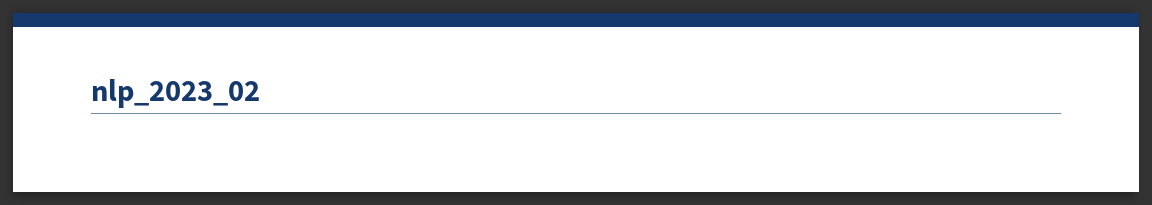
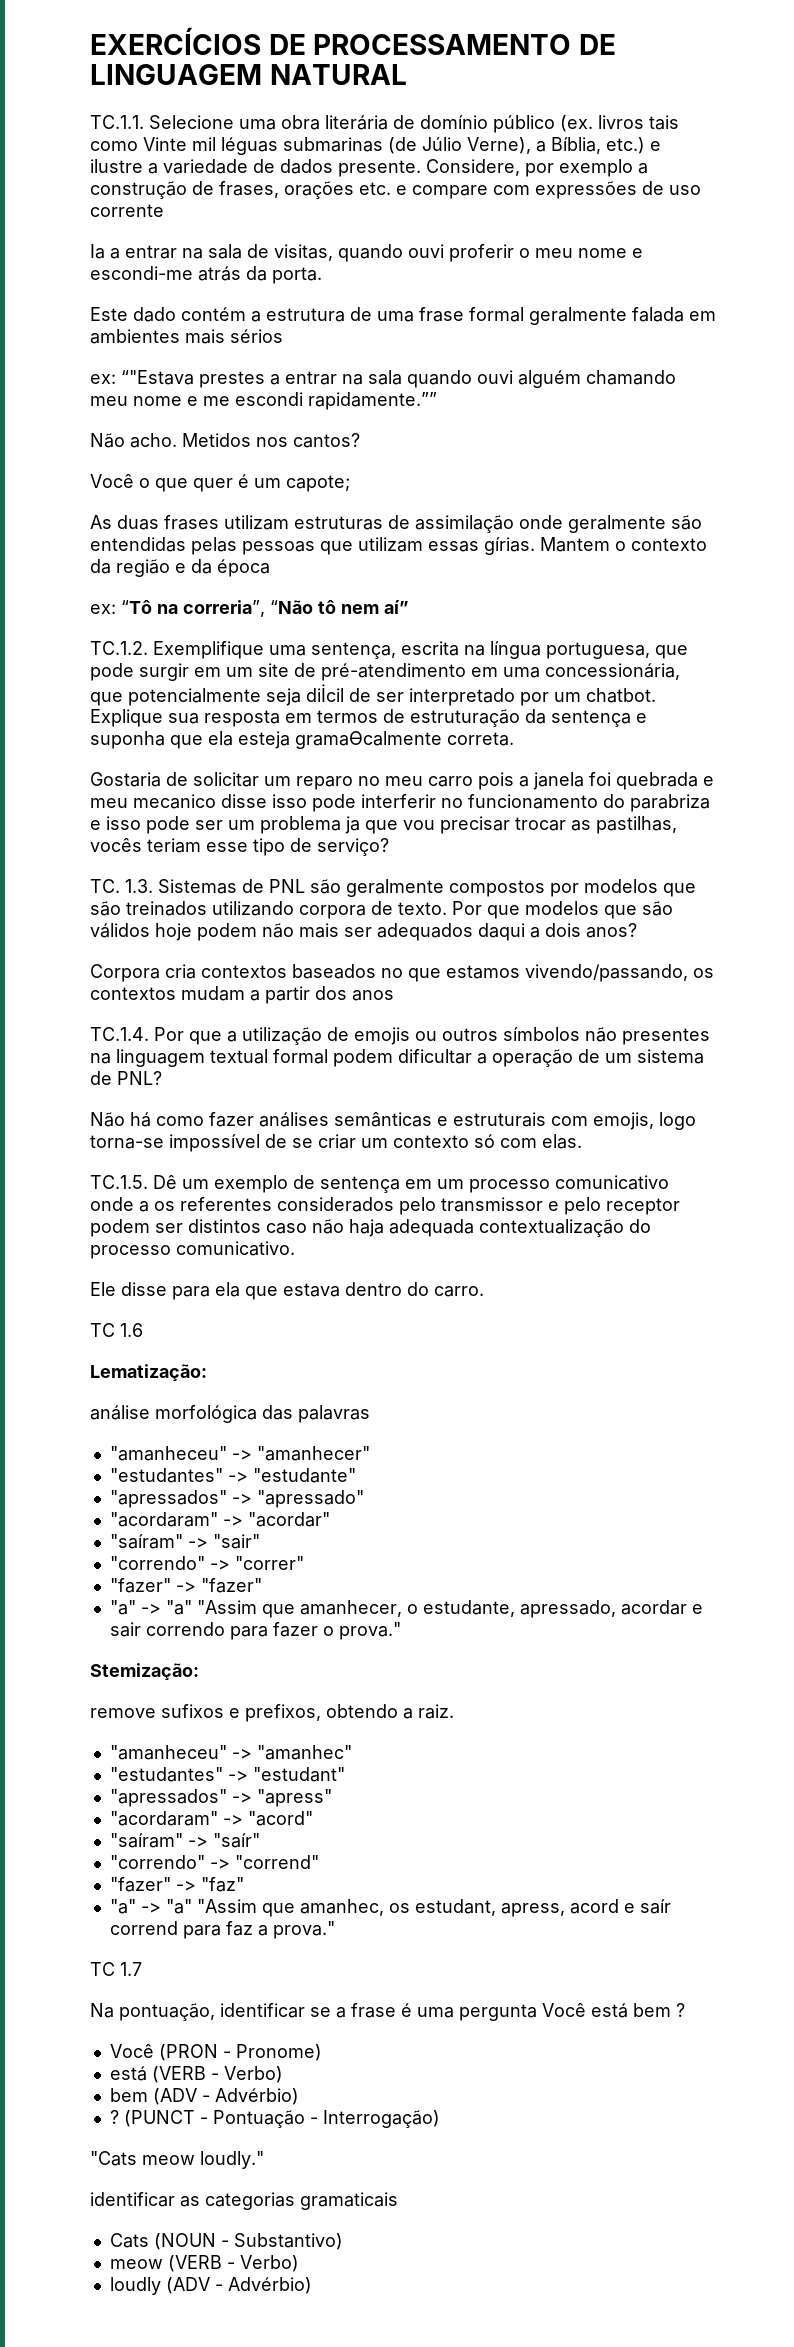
- nlp_2023_02
+ EXERCÍCIOS DE PROCESSAMENTO DE LINGUAGEM NATURAL
+ TC.1.1. Selecione uma obra literária de domínio público (ex. livros tais como Vinte mil léguas submarinas (de Júlio Verne), a Bíblia, etc.) e ilustre a variedade de dados presente. Considere, por exemplo a construção de frases, orações etc. e compare com expressões de uso corrente
+ Ia a entrar na sala de visitas, quando ouvi proferir o meu nome e escondi-me atrás da porta.
+ Este dado contém a estrutura de uma frase formal geralmente falada em ambientes mais sérios
+ ex: “"Estava prestes a entrar na sala quando ouvi alguém chamando meu nome e me escondi rapidamente.””
+ Não acho. Metidos nos cantos?
+ Você o que quer é um capote;
+ As duas frases utilizam estruturas de assimilação onde geralmente são entendidas pelas pessoas que utilizam essas gírias. Mantem o contexto da região e da época
+ ex: “Tô na correria”, “Não tô nem aí”
+ TC.1.2. Exemplifique uma sentença, escrita na língua portuguesa, que pode surgir em um site de pré-atendimento em uma concessionária, que potencialmente seja diİcil de ser interpretado por um chatbot. Explique sua resposta em termos de estruturação da sentença e suponha que ela esteja gramaƟcalmente correta.
+ Gostaria de solicitar um reparo no meu carro pois a janela foi quebrada e meu mecanico disse isso pode interferir no funcionamento do parabriza e isso pode ser um problema ja que vou precisar trocar as pastilhas, vocês teriam esse tipo de serviço?
+ TC. 1.3. Sistemas de PNL são geralmente compostos por modelos que são treinados utilizando corpora de texto. Por que modelos que são válidos hoje podem não mais ser adequados daqui a dois anos?
+ Corpora cria contextos baseados no que estamos vivendo/passando, os contextos mudam a partir dos anos
+ TC.1.4. Por que a utilização de emojis ou outros símbolos não presentes na linguagem textual formal podem dificultar a operação de um sistema de PNL?
+ Não há como fazer análises semânticas e estruturais com emojis, logo torna-se impossível de se criar um contexto só com elas.
+ TC.1.5. Dê um exemplo de sentença em um processo comunicativo onde a os referentes considerados pelo transmissor e pelo receptor podem ser distintos caso não haja adequada contextualização do processo comunicativo.
+ Ele disse para ela que estava dentro do carro.
+ TC 1.6
+ Lematização:
+ análise morfológica das palavras
+ "amanheceu" -> "amanhecer"
+ "estudantes" -> "estudante"
+ "apressados" -> "apressado"
+ "acordaram" -> "acordar"
+ "saíram" -> "sair"
+ "correndo" -> "correr"
+ "fazer" -> "fazer"
+ "a" -> "a" "Assim que amanhecer, o estudante, apressado, acordar e sair correndo para fazer o prova."
+ Stemização:
+ remove sufixos e prefixos, obtendo a raiz.
+ "amanheceu" -> "amanhec"
+ "estudantes" -> "estudant"
+ "apressados" -> "apress"
+ "acordaram" -> "acord"
+ "saíram" -> "saír"
+ "correndo" -> "corrend"
+ "fazer" -> "faz"
+ "a" -> "a" "Assim que amanhec, os estudant, apress, acord e saír corrend para faz a prova."
+ TC 1.7
+ Na pontuação, identificar se a frase é uma pergunta Você está bem ?
+ Você (PRON - Pronome)
+ está (VERB - Verbo)
+ bem (ADV - Advérbio)
+ ? (PUNCT - Pontuação - Interrogação)
+ "Cats meow loudly."
+ identificar as categorias gramaticais
+ Cats (NOUN - Substantivo)
+ meow (VERB - Verbo)
+ loudly (ADV - Advérbio)

